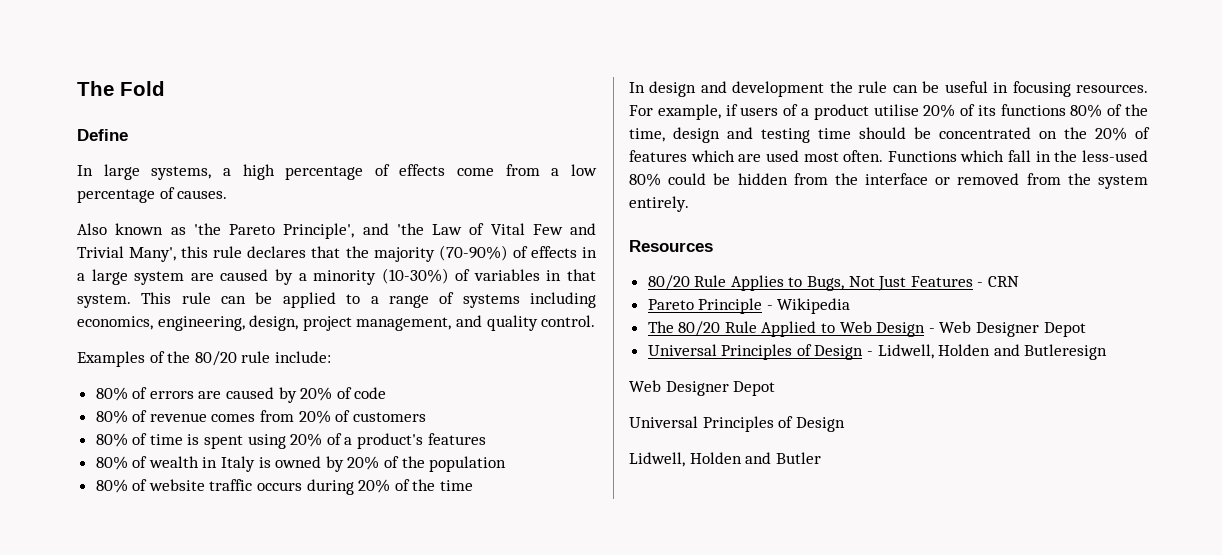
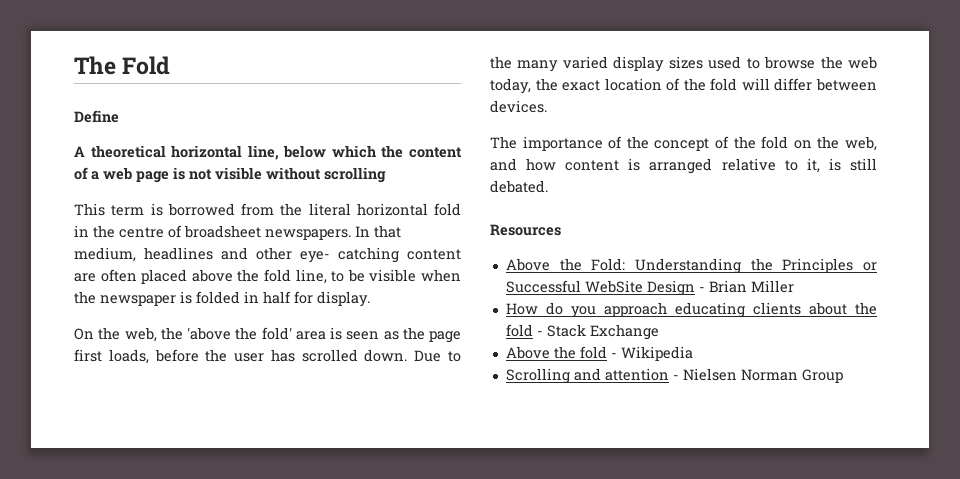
- In large systems, a high percentage of effects come from a low percentage of causes.
- Also known as 'the Pareto Principle', and 'the Law of Vital Few and Trivial Many', this rule declares that the majority (70-90%) of effects in a large system are caused by a minority (10-30%) of variables in that system. This rule can be applied to a range of systems including economics, engineering, design, project management, and quality control.
- Examples of the 80/20 rule include:
- 80% of errors are caused by 20% of code
- 80% of revenue comes from 20% of customers
- 80% of time is spent using 20% of a product's features
- 80% of wealth in Italy is owned by 20% of the population
- 80% of website traffic occurs during 20% of the time
- In design and development the rule can be useful in focusing resources. For example, if users of a product utilise 20% of its functions 80% of the time, design and testing time should be concentrated on the 20% of features which are used most often. Functions which fall in the less-used 80% could be hidden from the interface or removed from the system entirely.
+ A theoretical horizontal line, below which the content of a web page is not visible without scrolling
+ This term is borrowed from the literal horizontal fold in the centre of broadsheet newspapers. In that medium, headlines and other eye- catching content are often placed above the fold line, to be visible when the newspaper is folded in half for display.
+ On the web, the 'above the fold' area is seen as the page first loads, before the user has scrolled down. Due to the many varied display sizes used to browse the web today, the exact location of the fold will differ between devices.
+ The importance of the concept of the fold on the web, and how content is arranged relative to it, is still debated.
  Resources
- 80/20 Rule Applies to Bugs, Not Just Features - CRN
- Pareto Principle - Wikipedia
- The 80/20 Rule Applied to Web Design - Web Designer Depot
- Universal Principles of Design - Lidwell, Holden and Butleresign
- Web Designer Depot
- Universal Principles of Design
- Lidwell, Holden and Butler
+ Above the Fold: Understanding the Principles or Successful WebSite Design - Brian Miller
+ How do you approach educating clients about the fold - Stack Exchange
+ Above the fold - Wikipedia
+ Scrolling and attention - Nielsen Norman Group

